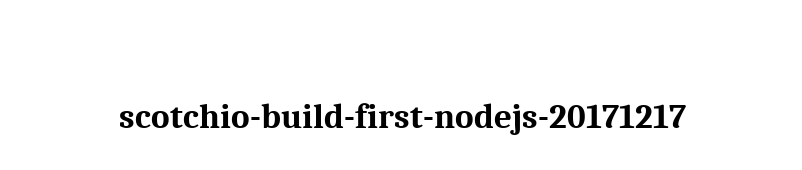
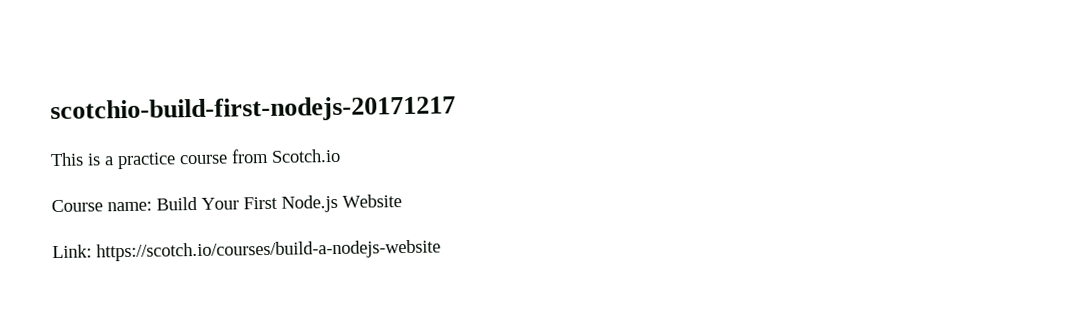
+ This is a practice course from Scotch.io
+ Course name: Build Your First Node.js Website
+ Link: https://scotch.io/courses/build-a-nodejs-website

